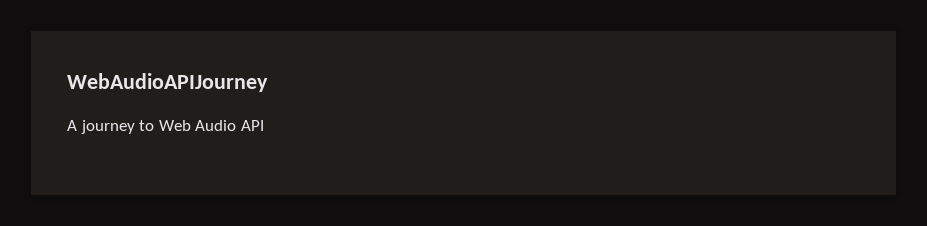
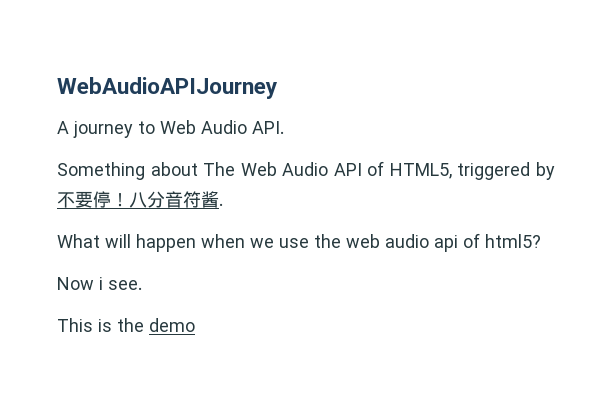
- A journey to Web Audio API
+ A journey to Web Audio API.
+ Something about The Web Audio API of HTML5, triggered by不要停！八分音符酱.
+ What will happen when we use the web audio api of html5?
+ Now i see.
+ This is the demo

